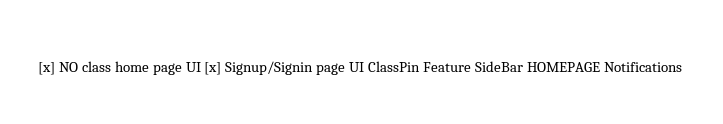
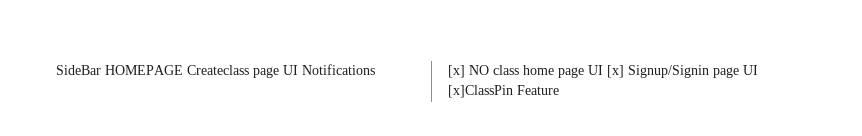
+ SideBar HOMEPAGE Createclass page UI Notifications
- [x] NO class home page UI [x] Signup/Signin page UI ClassPin Feature SideBar HOMEPAGE Notifications
+ [x] NO class home page UI [x] Signup/Signin page UI [x]ClassPin Feature

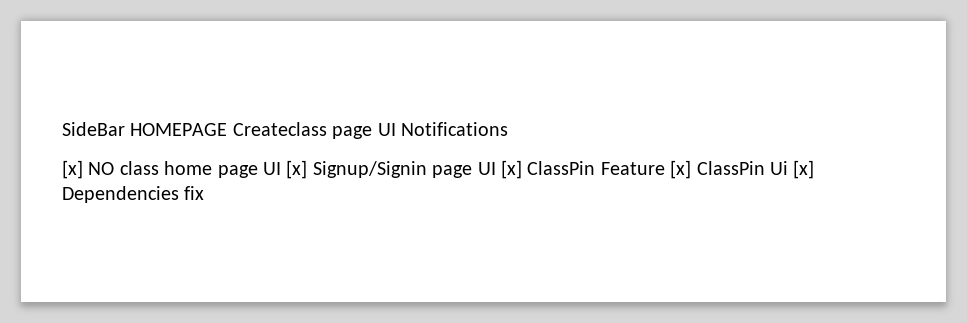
- [x] NO class home page UI [x] Signup/Signin page UI [x]ClassPin Feature
+ [x] NO class home page UI [x] Signup/Signin page UI [x] ClassPin Feature [x] ClassPin Ui [x] Dependencies fix

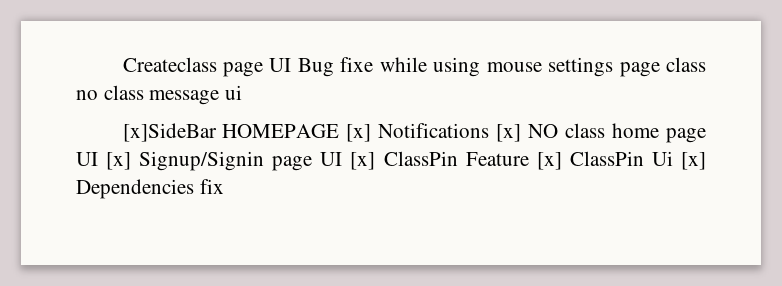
- SideBar HOMEPAGE Createclass page UI Notifications
- [x] NO class home page UI [x] Signup/Signin page UI [x] ClassPin Feature [x] ClassPin Ui [x] Dependencies fix
+ Createclass page UI Bug fixe while using mouse settings page class no class message ui
+ [x]SideBar HOMEPAGE [x] Notifications [x] NO class home page UI [x] Signup/Signin page UI [x] ClassPin Feature [x] ClassPin Ui [x] Dependencies fix

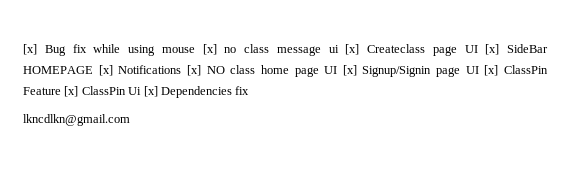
- Createclass page UI Bug fixe while using mouse settings page class no class message ui
- [x]SideBar HOMEPAGE [x] Notifications [x] NO class home page UI [x] Signup/Signin page UI [x] ClassPin Feature [x] ClassPin Ui [x] Dependencies fix
+ [x] Bug fix while using mouse [x] no class message ui [x] Createclass page UI [x] SideBar HOMEPAGE [x] Notifications [x] NO class home page UI [x] Signup/Signin page UI [x] ClassPin Feature [x] ClassPin Ui [x] Dependencies fix
+ lkncdlkn@gmail.com

